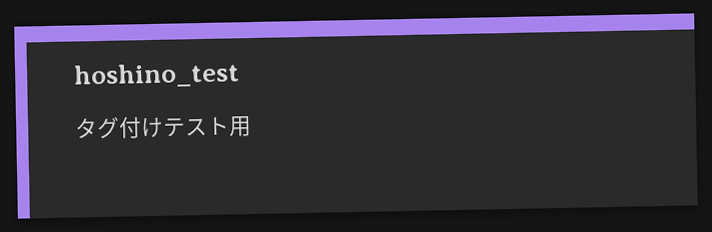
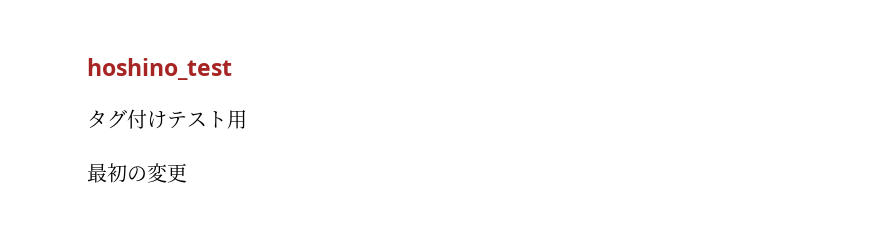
+ 最初の変更

